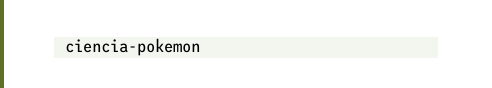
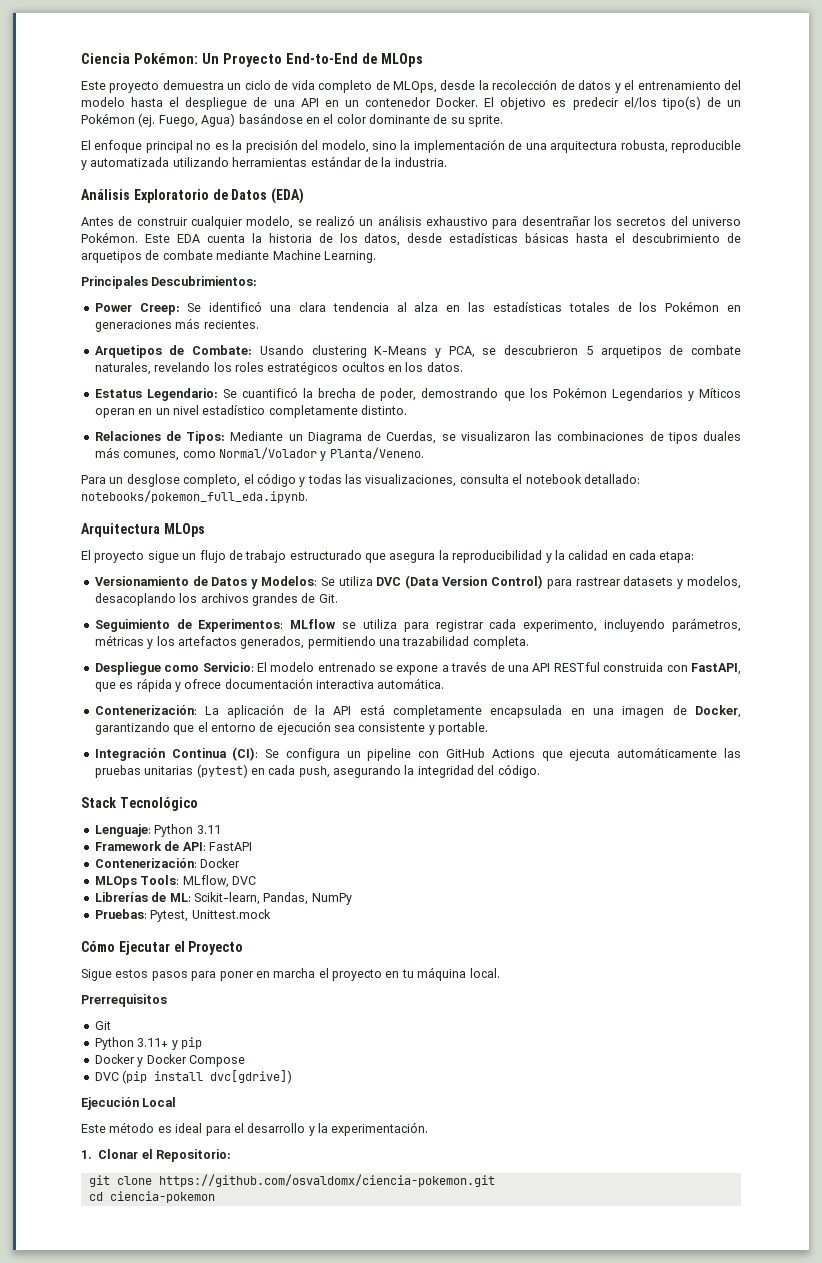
- ciencia-pokemon
+ Ciencia Pokémon: Un Proyecto End-to-End de MLOps
+ Este proyecto demuestra un ciclo de vida completo de MLOps, desde la recolección de datos y el entrenamiento del modelo hasta el despliegue de una API en un contenedor Docker. El objetivo es predecir el/los tipo(s) de un Pokémon (ej. Fuego, Agua) basándose en el color dominante de su sprite.
+ El enfoque principal no es la precisión del modelo, sino la implementación de una arquitectura robusta, reproducible y automatizada utilizando herramientas estándar de la industria.
+ Análisis Exploratorio de Datos (EDA)
+ Antes de construir cualquier modelo, se realizó un análisis exhaustivo para desentrañar los secretos del universo Pokémon. Este EDA cuenta la historia de los datos, desde estadísticas básicas hasta el descubrimiento de arquetipos de combate mediante Machine Learning.
+ Principales Descubrimientos:
+ Power Creep: Se identificó una clara tendencia al alza en las estadísticas totales de los Pokémon en generaciones más recientes.
+ Arquetipos de Combate: Usando clustering K-Means y PCA, se descubrieron 5 arquetipos de combate naturales, revelando los roles estratégicos ocultos en los datos.
+ Estatus Legendario: Se cuantificó la brecha de poder, demostrando que los Pokémon Legendarios y Míticos operan en un nivel estadístico completamente distinto.
+ Relaciones de Tipos: Mediante un Diagrama de Cuerdas, se visualizaron las combinaciones de tipos duales más comunes, como Normal/Volador y Planta/Veneno.
+ Para un desglose completo, el código y todas las visualizaciones, consulta el notebook detallado: notebooks/pokemon_full_eda.ipynb.
+ Arquitectura MLOps
+ El proyecto sigue un flujo de trabajo estructurado que asegura la reproducibilidad y la calidad en cada etapa:
+ Versionamiento de Datos y Modelos: Se utiliza DVC (Data Version Control) para rastrear datasets y modelos, desacoplando los archivos grandes de Git.
+ Seguimiento de Experimentos: MLflow se utiliza para registrar cada experimento, incluyendo parámetros, métricas y los artefactos generados, permitiendo una trazabilidad completa.
+ Despliegue como Servicio: El modelo entrenado se expone a través de una API RESTful construida con FastAPI, que es rápida y ofrece documentación interactiva automática.
+ Contenerización: La aplicación de la API está completamente encapsulada en una imagen de Docker, garantizando que el entorno de ejecución sea consistente y portable.
+ Integración Continua (CI): Se configura un pipeline con GitHub Actions que ejecuta automáticamente las pruebas unitarias (pytest) en cada push, asegurando la integridad del código.
+ Stack Tecnológico
+ Lenguaje: Python 3.11
+ Framework de API: FastAPI
+ Contenerización: Docker
+ MLOps Tools: MLflow, DVC
+ Librerías de ML: Scikit-learn, Pandas, NumPy
+ Pruebas: Pytest, Unittest.mock
+ Cómo Ejecutar el Proyecto
+ Sigue estos pasos para poner en marcha el proyecto en tu máquina local.
+ Prerrequisitos
+ Git
+ Python 3.11+ y pip
+ Docker y Docker Compose
+ DVC (pip install dvc[gdrive])
+ Ejecución Local
+ Este método es ideal para el desarrollo y la experimentación.
+ 1. Clonar el Repositorio:
+ git clone https://github.com/osvaldomx/ciencia-pokemon.git
+ cd ciencia-pokemon

